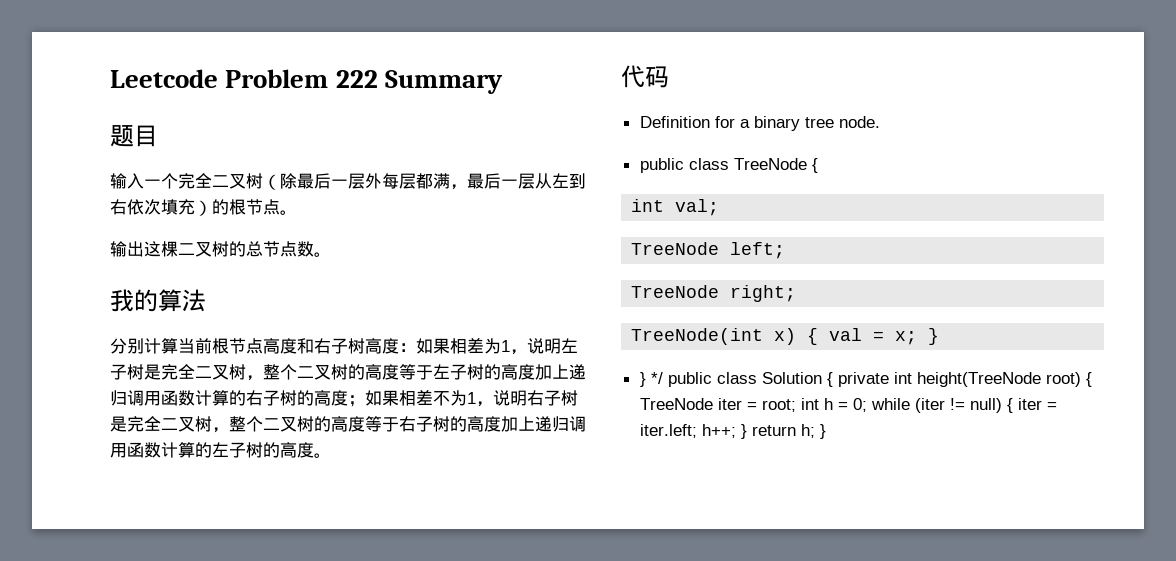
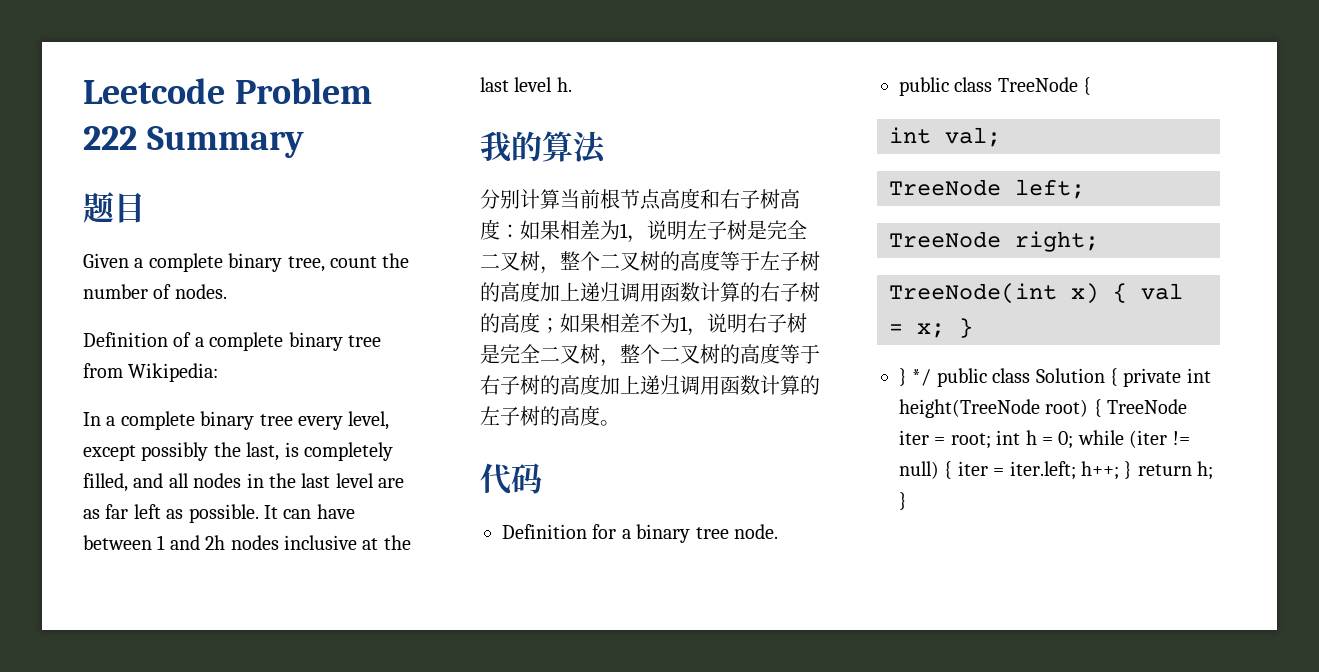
- 输入一个完全二叉树（除最后一层外每层都满，最后一层从左到右依次填充）的根节点。
- 输出这棵二叉树的总节点数。
+ Given a complete binary tree, count the number of nodes.
+ Definition of a complete binary tree from Wikipedia:
+ In a complete binary tree every level, except possibly the last, is completely filled, and all nodes in the last level are as far left as possible. It can have between 1 and 2h nodes inclusive at the last level h.

